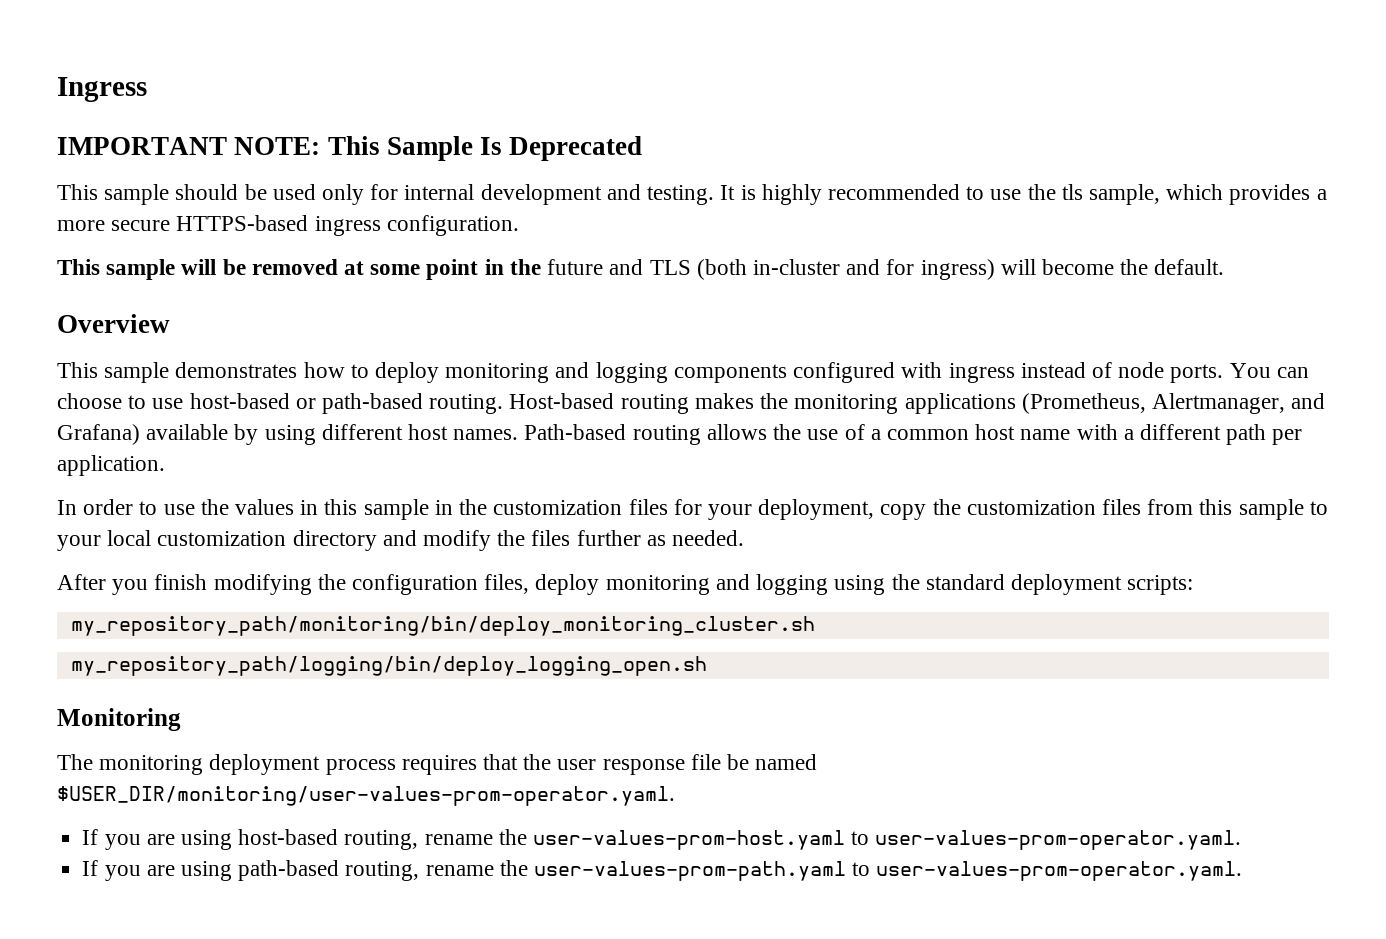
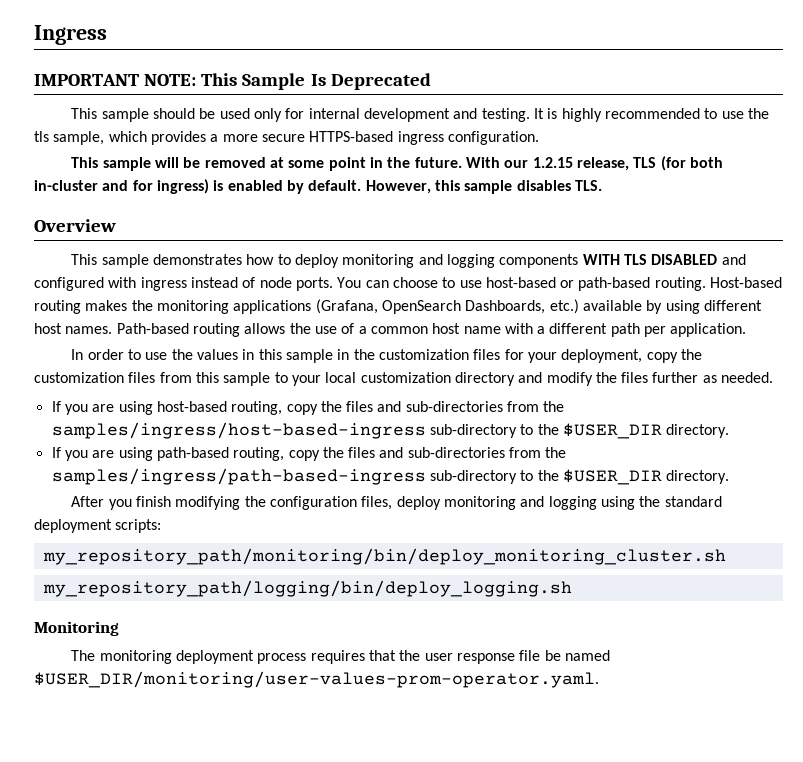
- This sample will be removed at some point in the future and TLS (both in-cluster and for ingress) will become the default.
+ This sample will be removed at some point in the future. With our 1.2.15 release, TLS (for both in-cluster and for ingress) is enabled by default. However, this sample disables TLS.
- This sample demonstrates how to deploy monitoring and logging components configured with ingress instead of node ports.
+ This sample demonstrates how to deploy monitoring and logging components WITH TLS DISABLED and configured with ingress instead of node ports.
- Host-based routing makes the monitoring applications (Prometheus, Alertmanager, and Grafana) available by using different host names.
+ Host-based routing makes the monitoring applications (Grafana, OpenSearch Dashboards, etc.) available by using different host names.
+ If you are using host-based routing, copy the files and sub-directories from the samples/ingress/host-based-ingress sub-directory to the $USER_DIR directory.
+ If you are using path-based routing, copy the files and sub-directories from the samples/ingress/path-based-ingress sub-directory to the $USER_DIR directory.
- my_repository_path/logging/bin/deploy_logging_open.sh
+ my_repository_path/logging/bin/deploy_logging.sh
- If you are using host-based routing, rename the user-values-prom-host.yaml to user-values-prom-operator.yaml.
- If you are using path-based routing, rename the user-values-prom-path.yaml to user-values-prom-operator.yaml.

